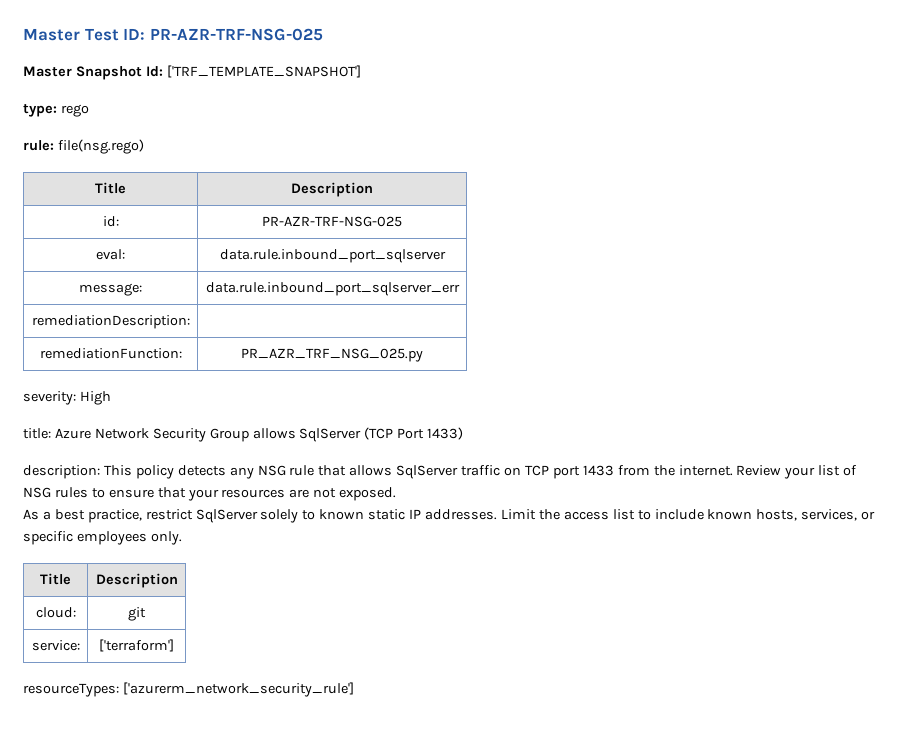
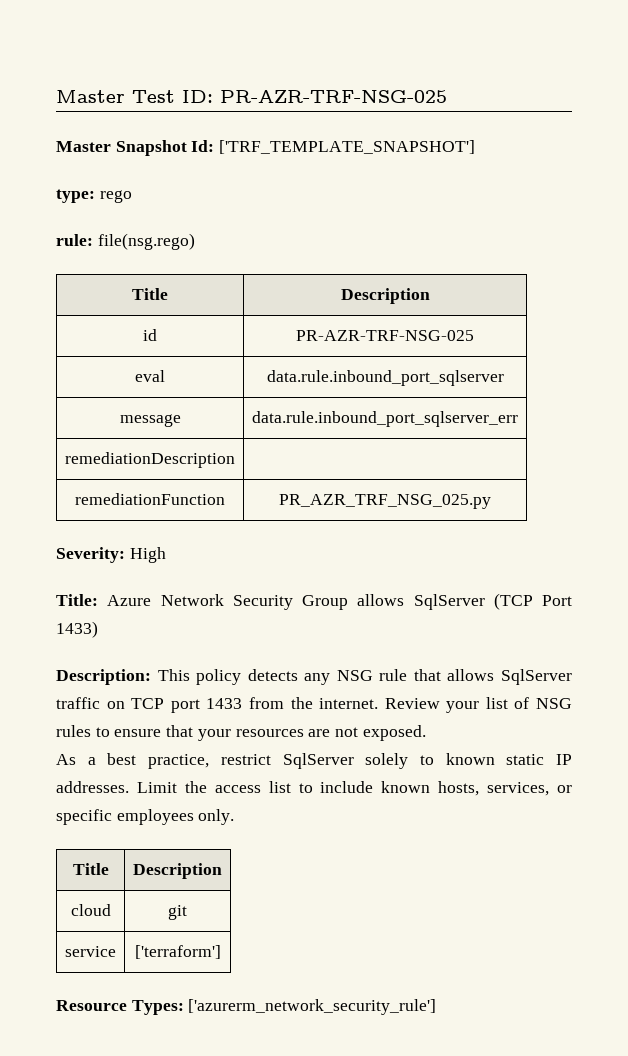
- id: | PR-AZR-TRF-NSG-025
- eval: | data.rule.inbound_port_sqlserver
+ id | PR-AZR-TRF-NSG-025
+ eval | data.rule.inbound_port_sqlserver
- message: | data.rule.inbound_port_sqlserver_err
+ message | data.rule.inbound_port_sqlserver_err
- remediationDescription: |
- remediationFunction: | PR_AZR_TRF_NSG_025.py
+ remediationDescription |
+ remediationFunction | PR_AZR_TRF_NSG_025.py
- severity: High
+ Severity: High
- title: Azure Network Security Group allows SqlServer (TCP Port 1433)
+ Title: Azure Network Security Group allows SqlServer (TCP Port 1433)
- description: This policy detects any NSG rule that allows SqlServer traffic on TCP port 1433 from the internet.
+ Description: This policy detects any NSG rule that allows SqlServer traffic on TCP port 1433 from the internet.
- cloud: | git
+ cloud | git
- service: | ['terraform']
+ service | ['terraform']
- resourceTypes: ['azurerm_network_security_rule']
+ Resource Types: ['azurerm_network_security_rule']

